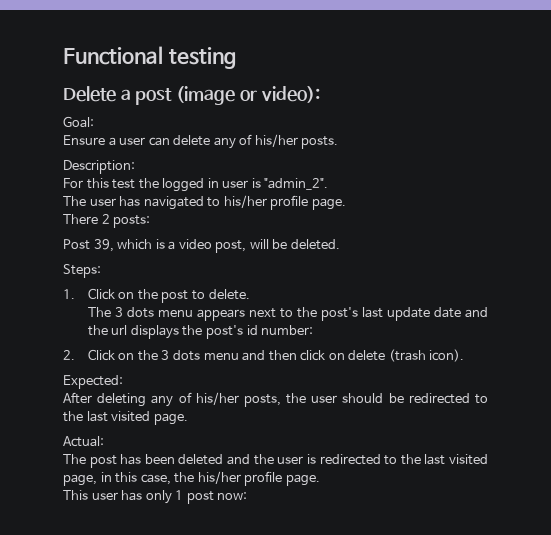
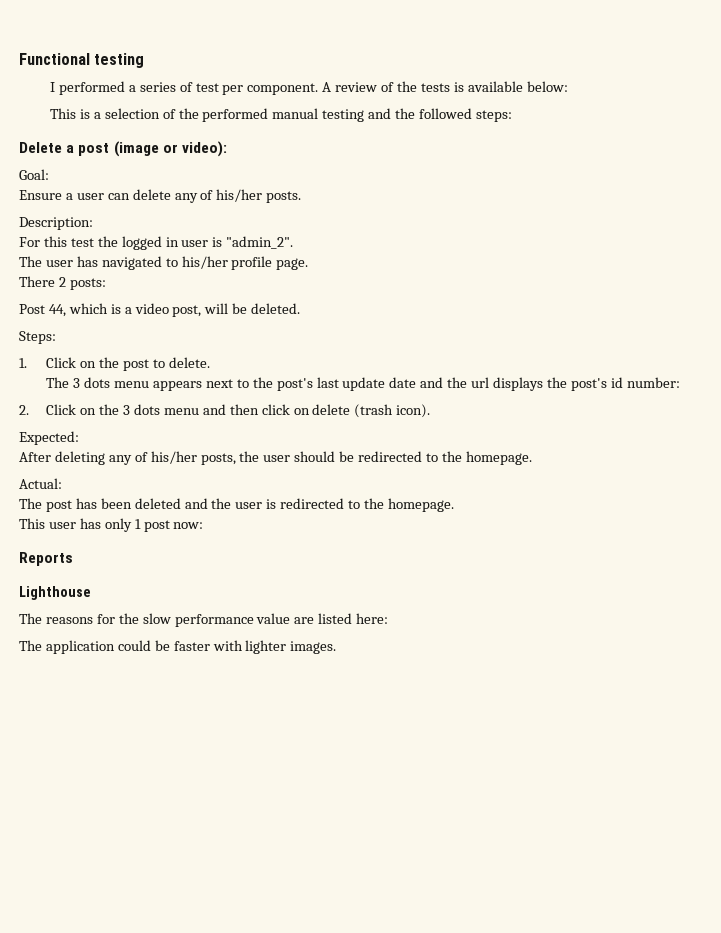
+ I performed a series of test per component. A review of the tests is available below:
+ This is a selection of the performed manual testing and the followed steps:
- Post 39, which is a video post, will be deleted.
+ Post 44, which is a video post, will be deleted.
- After deleting any of his/her posts, the user should be redirected to the last visited page.
+ After deleting any of his/her posts, the user should be redirected to the homepage.
- The post has been deleted and the user is redirected to the last visited page, in this case, the his/her profile page.
+ The post has been deleted and the user is redirected to the homepage.
+ Reports
+ Lighthouse
+ The reasons for the slow performance value are listed here:
+ The application could be faster with lighter images.

